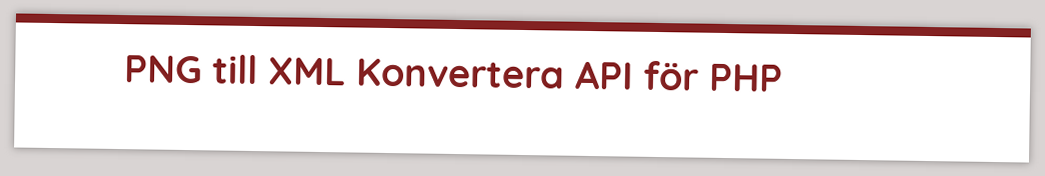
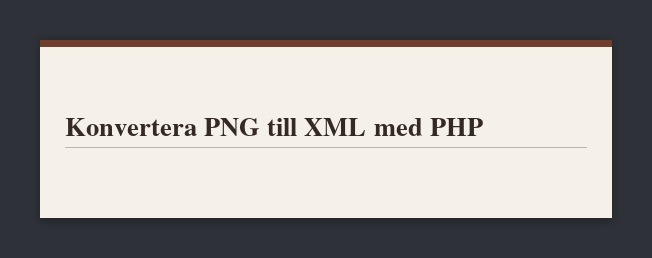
- PNG till XML Konvertera API för PHP
+ Konvertera PNG till XML med PHP

